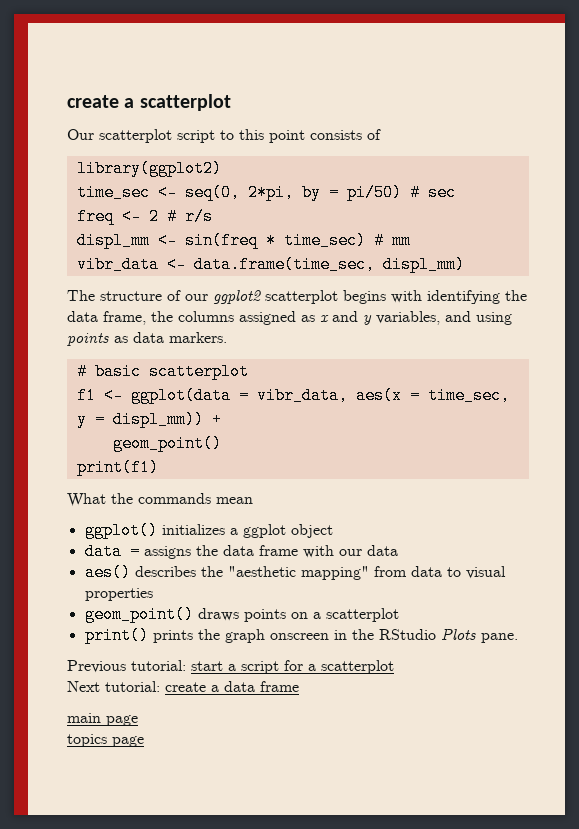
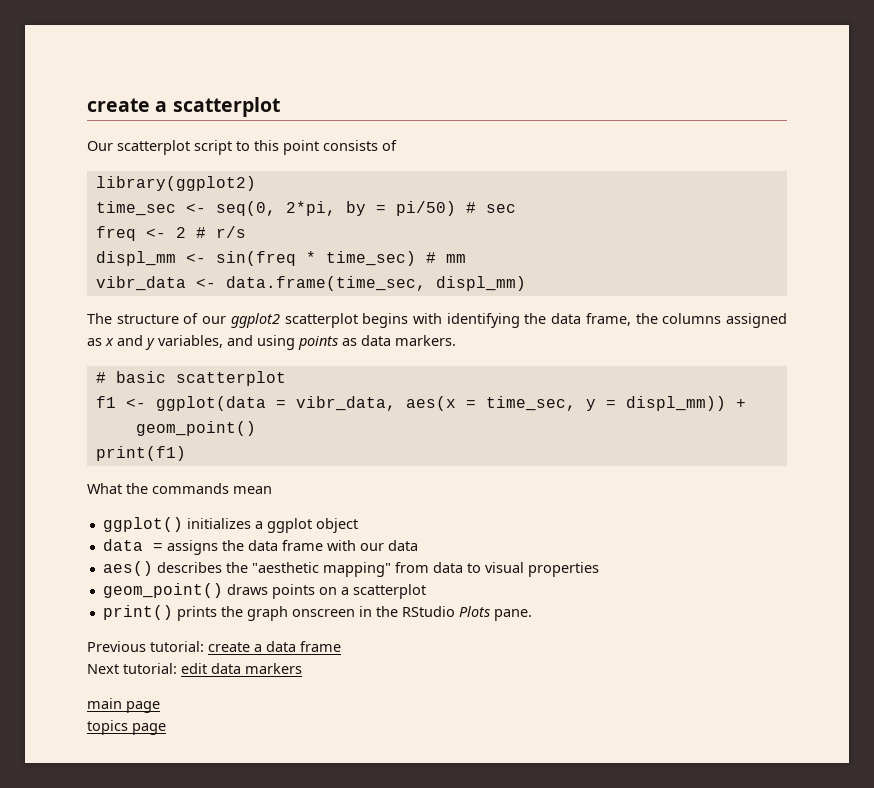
- Previous tutorial: start a script for a scatterplot
- Next tutorial: create a data frame
+ Previous tutorial: create a data frame
+ Next tutorial: edit data markers

